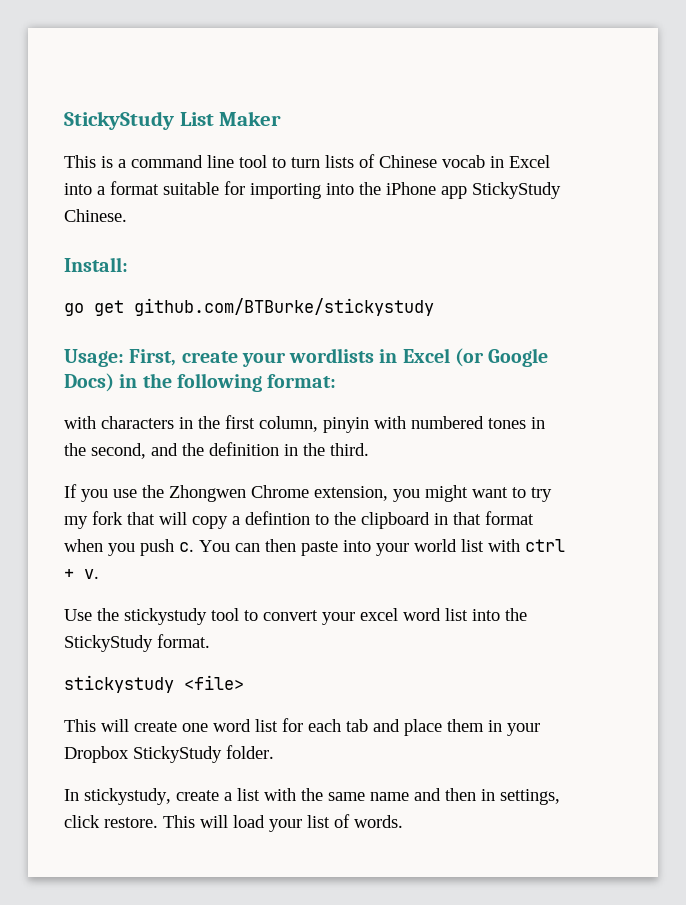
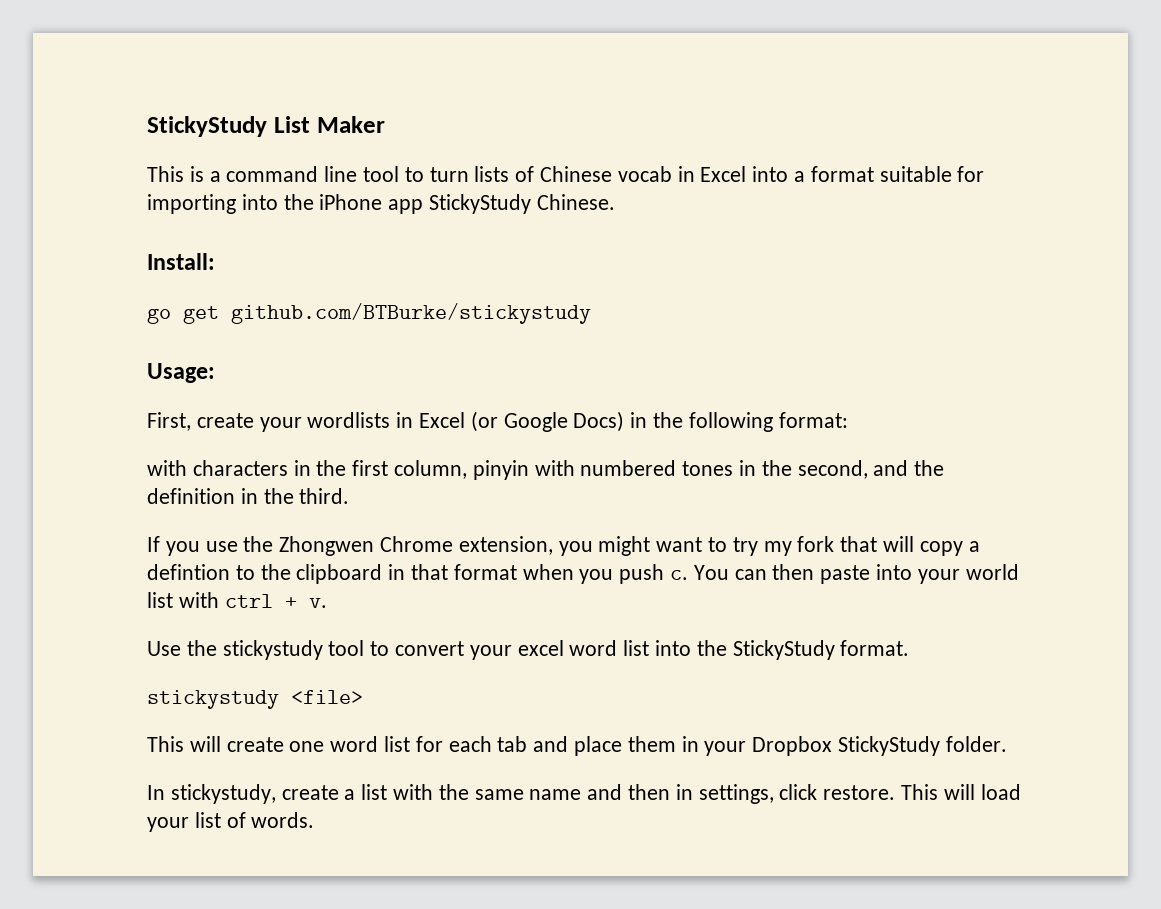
- Usage: First, create your wordlists in Excel (or Google Docs) in the following format:
+ Usage:
+ First, create your wordlists in Excel (or Google Docs) in the following format:

